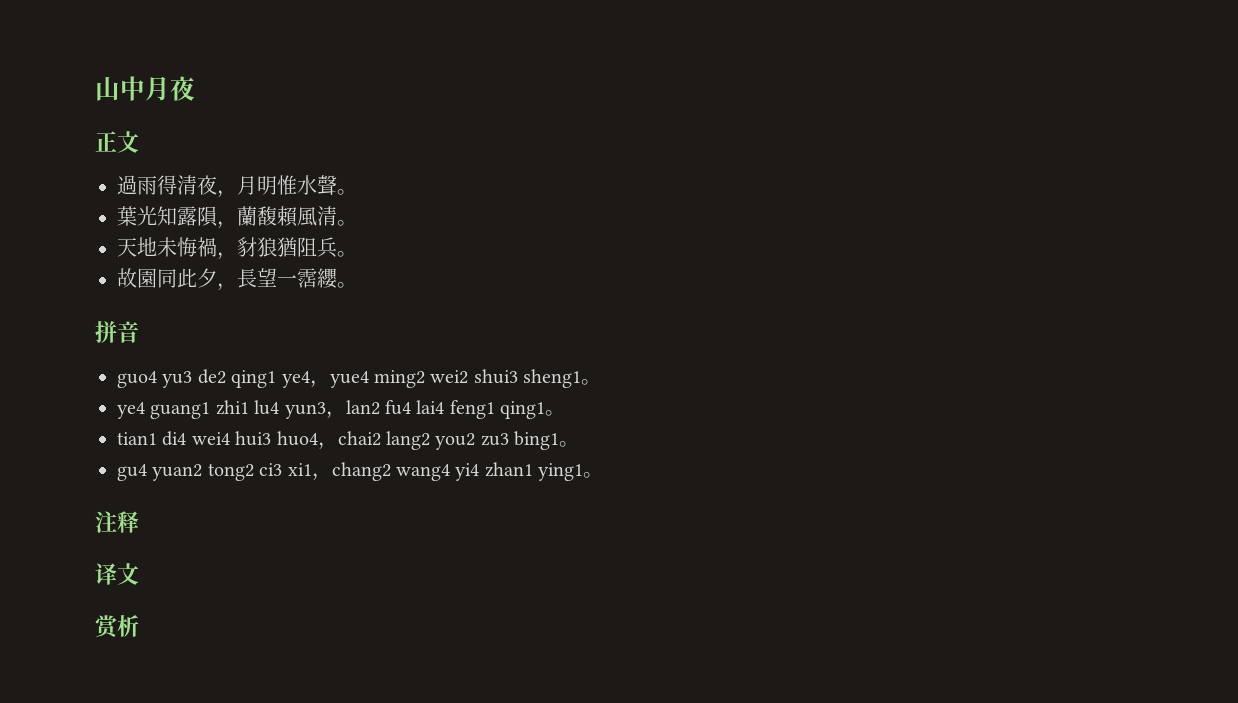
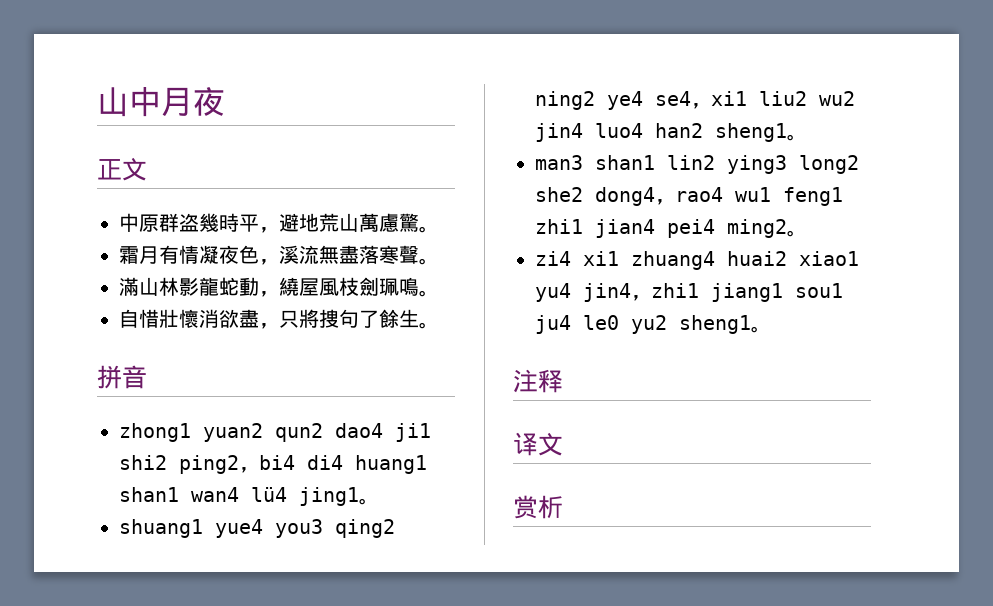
- 過雨得清夜，月明惟水聲。
- 葉光知露隕，蘭馥賴風清。
- 天地未悔禍，豺狼猶阻兵。
- 故園同此夕，長望一霑纓。
+ 中原群盗幾時平，避地荒山萬慮驚。
+ 霜月有情凝夜色，溪流無盡落寒聲。
+ 滿山林影龍蛇動，繞屋風枝劍珮鳴。
+ 自惜壯懷消欲盡，只將捜句了餘生。
  拼音
- guo4 yu3 de2 qing1 ye4，yue4 ming2 wei2 shui3 sheng1。
- ye4 guang1 zhi1 lu4 yun3，lan2 fu4 lai4 feng1 qing1。
- tian1 di4 wei4 hui3 huo4，chai2 lang2 you2 zu3 bing1。
- gu4 yuan2 tong2 ci3 xi1，chang2 wang4 yi4 zhan1 ying1。
+ zhong1 yuan2 qun2 dao4 ji1 shi2 ping2，bi4 di4 huang1 shan1 wan4 lü4 jing1。
+ shuang1 yue4 you3 qing2 ning2 ye4 se4，xi1 liu2 wu2 jin4 luo4 han2 sheng1。
+ man3 shan1 lin2 ying3 long2 she2 dong4，rao4 wu1 feng1 zhi1 jian4 pei4 ming2。
+ zi4 xi1 zhuang4 huai2 xiao1 yu4 jin4，zhi1 jiang1 sou1 ju4 le0 yu2 sheng1。

